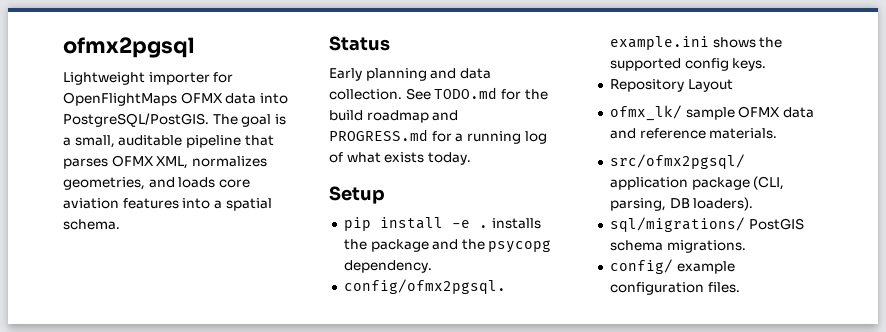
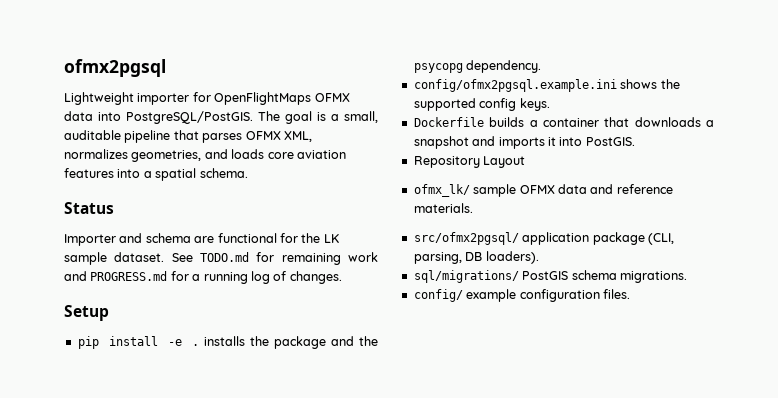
- Early planning and data collection. See TODO.md for the build roadmap and PROGRESS.md for a running log of what exists today.
+ Importer and schema are functional for the LK sample dataset. See TODO.md for remaining work and PROGRESS.md for a running log of changes.
+ Dockerfile builds a container that downloads a snapshot and imports it into PostGIS.

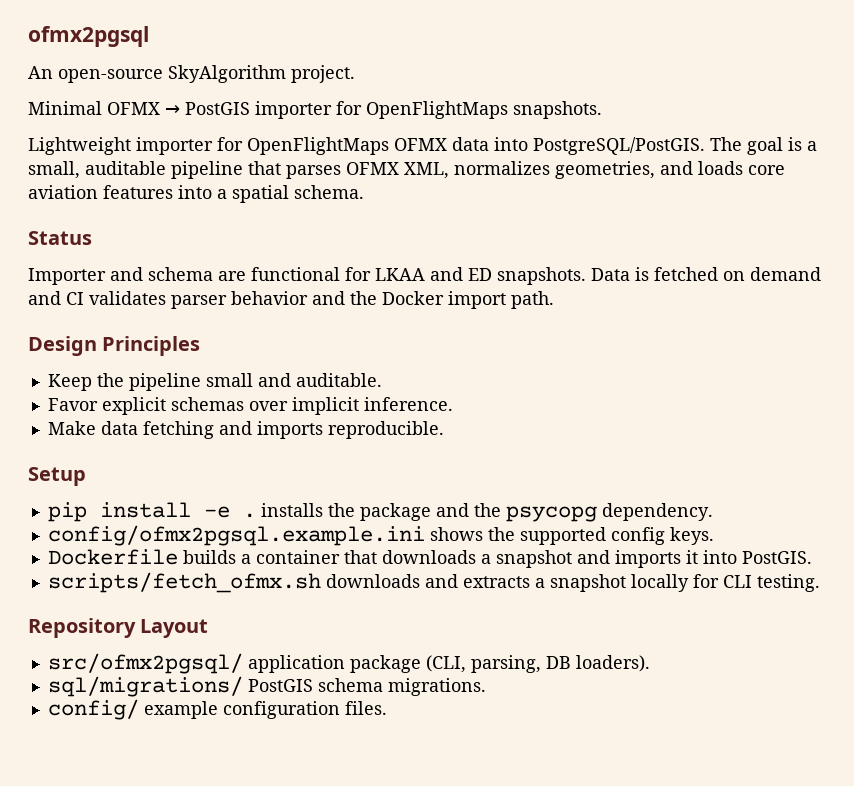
+ An open-source SkyAlgorithm project.
+ Minimal OFMX → PostGIS importer for OpenFlightMaps snapshots.
- Importer and schema are functional for the LK sample dataset. See TODO.md for remaining work and PROGRESS.md for a running log of changes.
+ Importer and schema are functional for LKAA and ED snapshots. Data is fetched on demand and CI validates parser behavior and the Docker import path.
+ Design Principles
+ Keep the pipeline small and auditable.
+ Favor explicit schemas over implicit inference.
+ Make data fetching and imports reproducible.
+ scripts/fetch_ofmx.sh downloads and extracts a snapshot locally for CLI testing.
  Repository Layout
- ofmx_lk/ sample OFMX data and reference materials.

